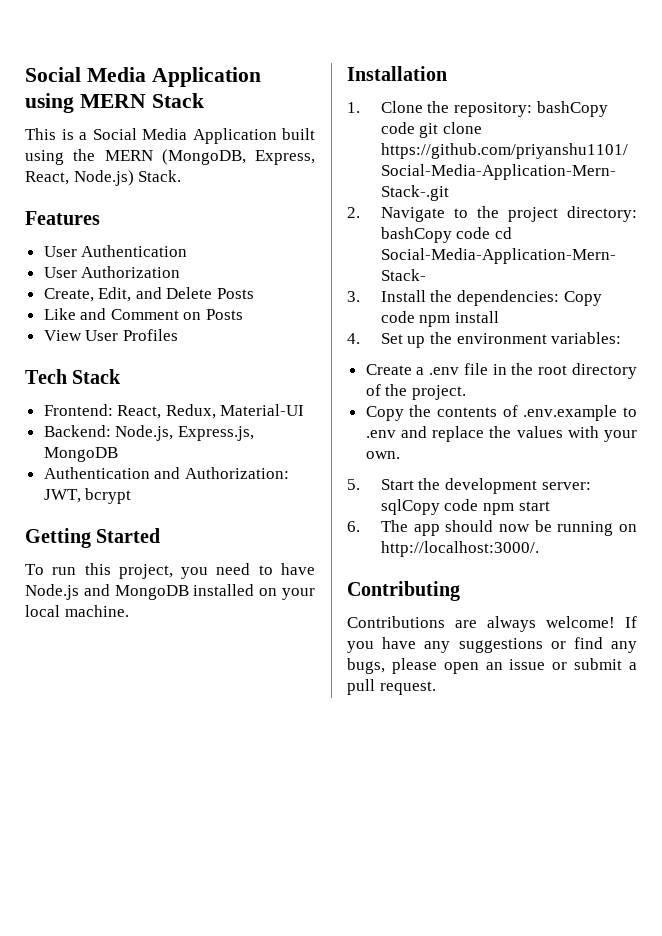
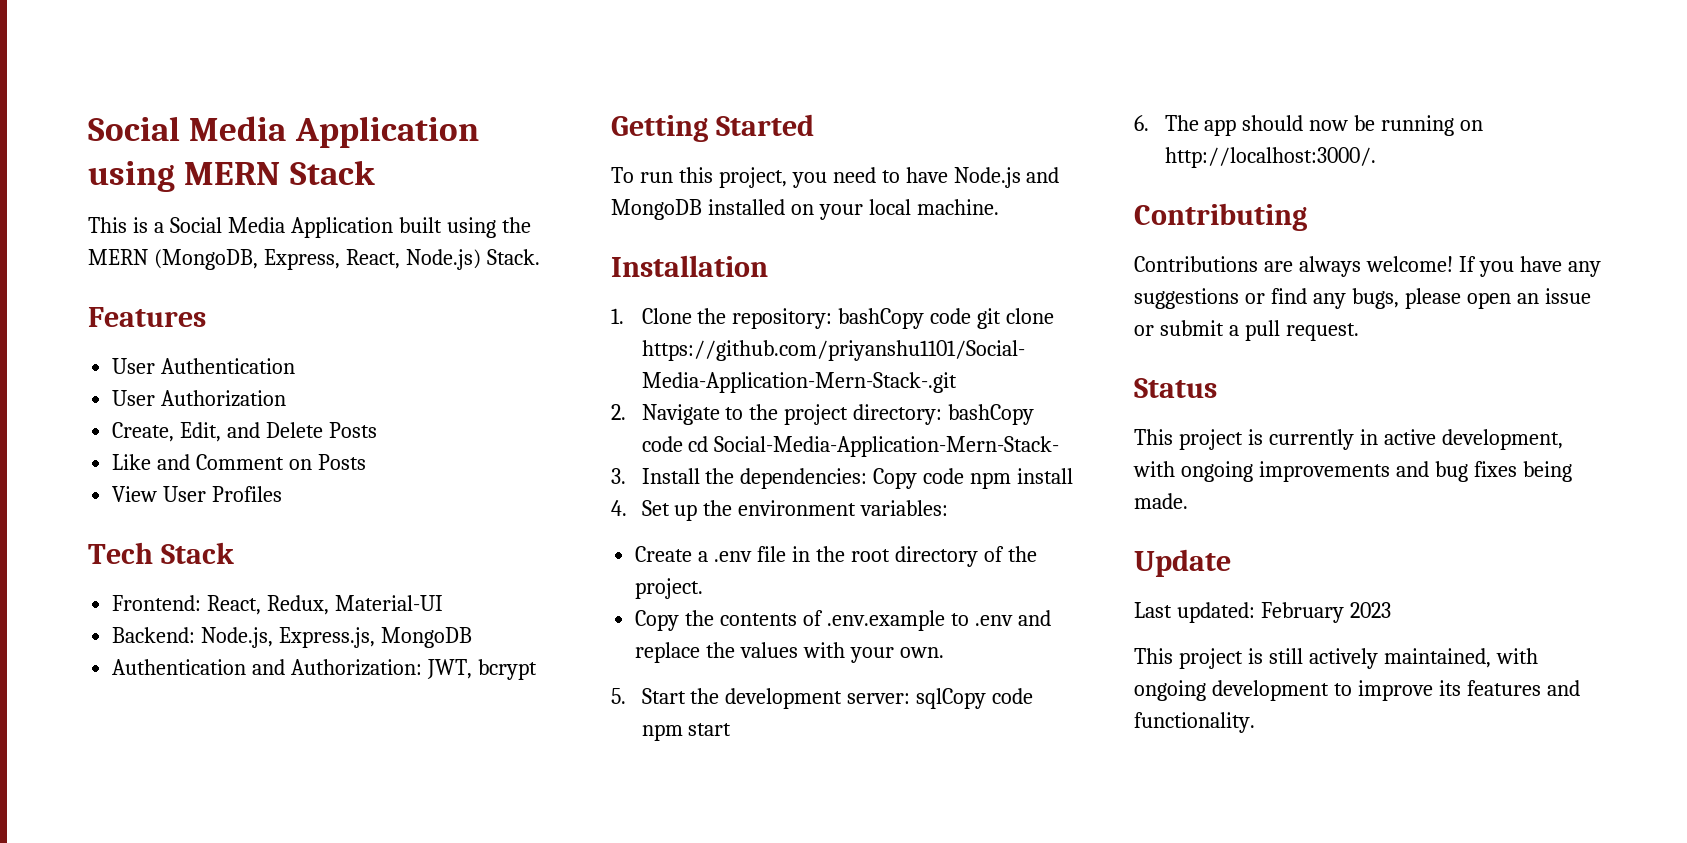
+ Status
+ This project is currently in active development, with ongoing improvements and bug fixes being made.
+ Update
+ Last updated: February 2023
+ This project is still actively maintained, with ongoing development to improve its features and functionality.

